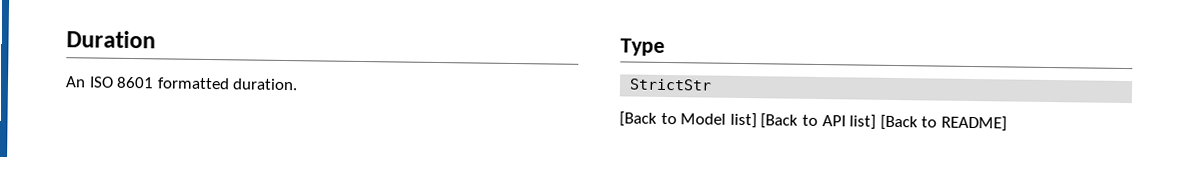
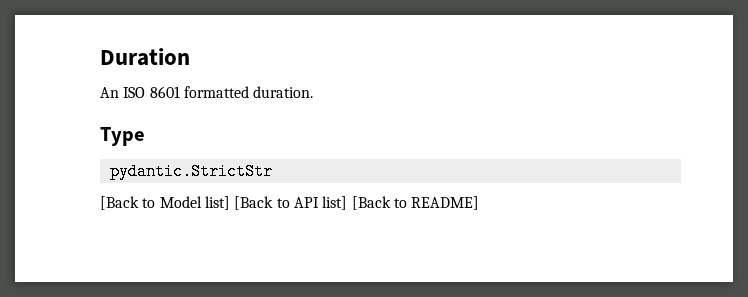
- StrictStr
+ pydantic.StrictStr

